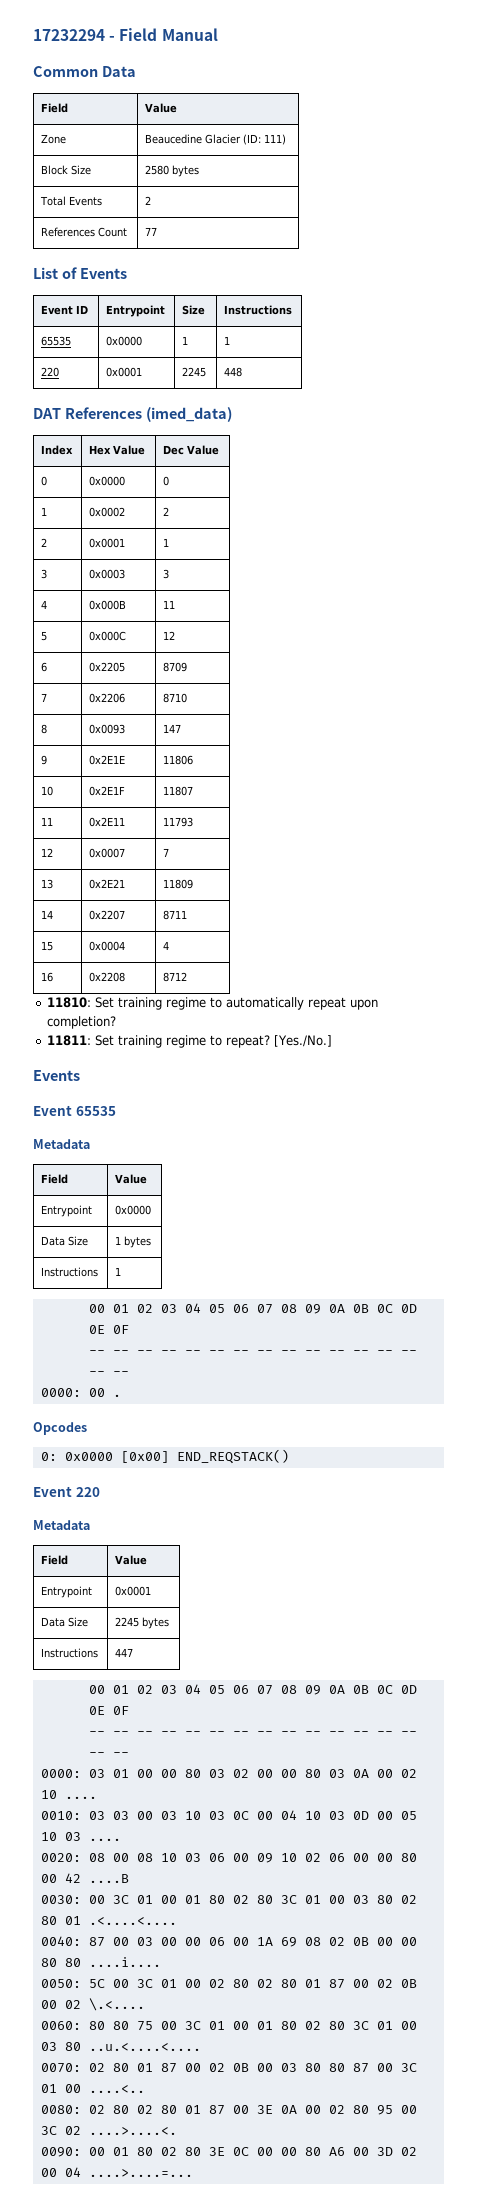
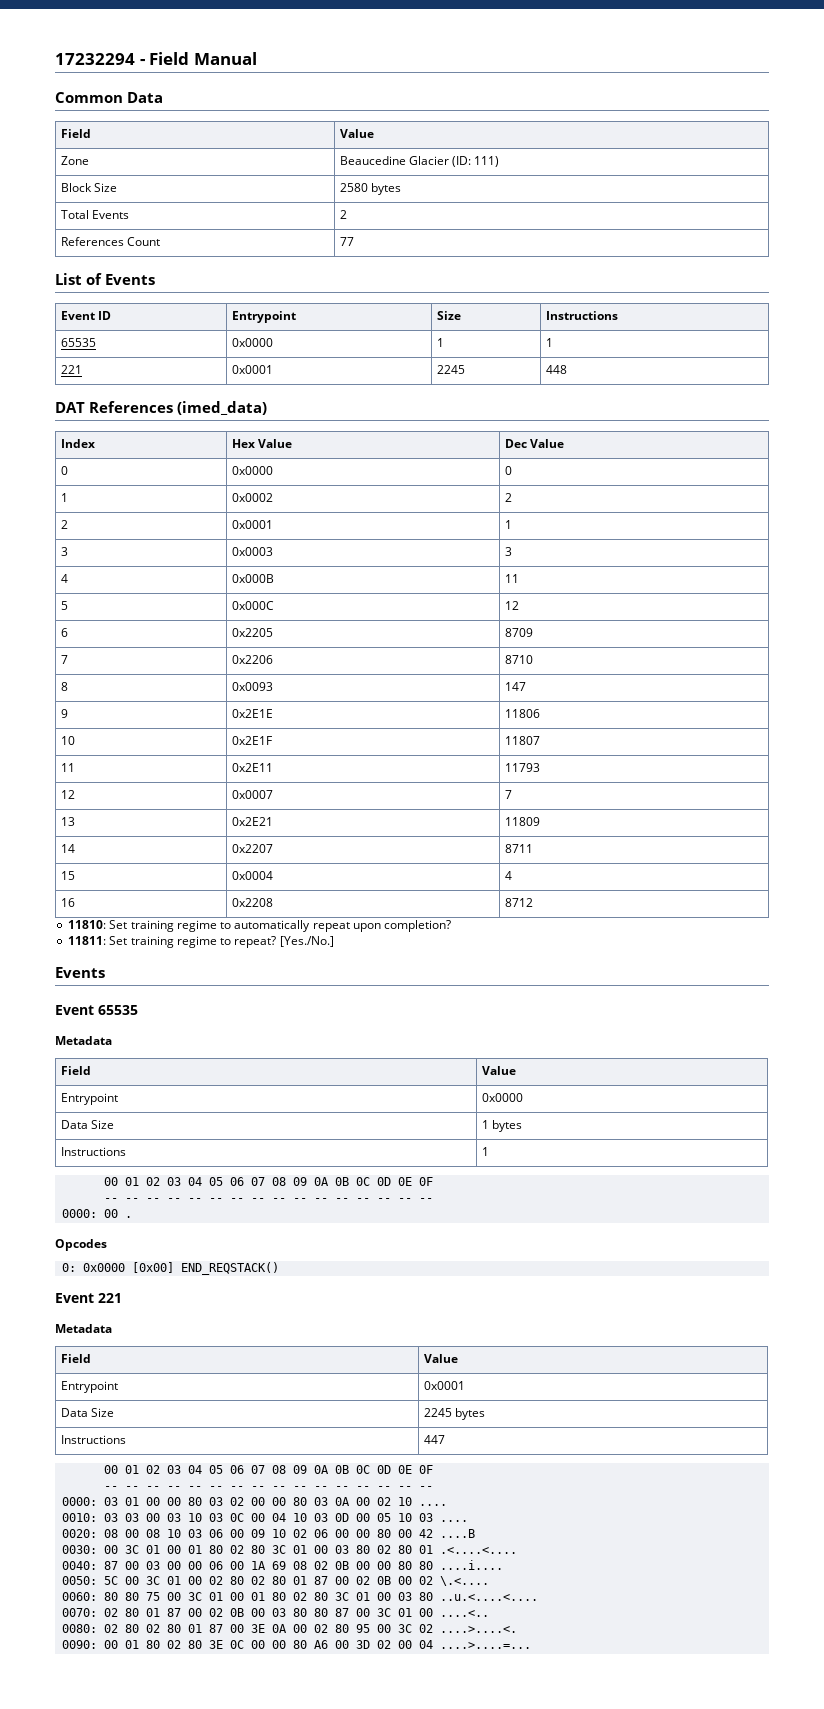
- 220 | 0x0001 | 2245 | 448
+ 221 | 0x0001 | 2245 | 448
- Event 220
+ Event 221

